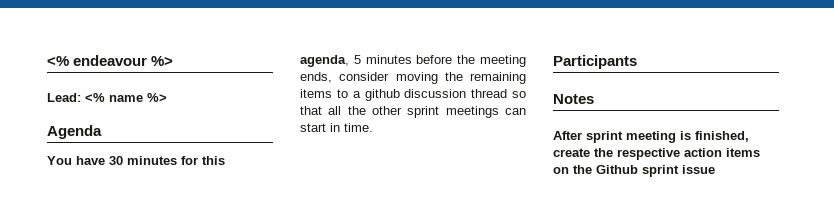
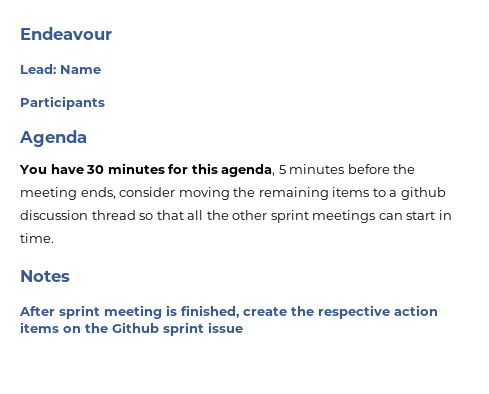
- <% endeavour %>
- Lead: <% name %>
+ Endeavour
+ Lead: Name
+ Participants
- Participants

